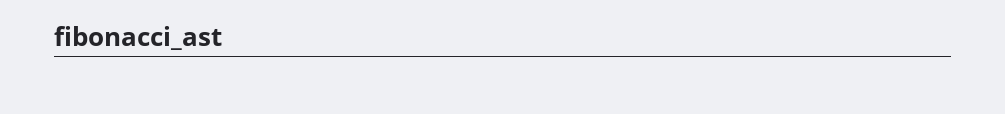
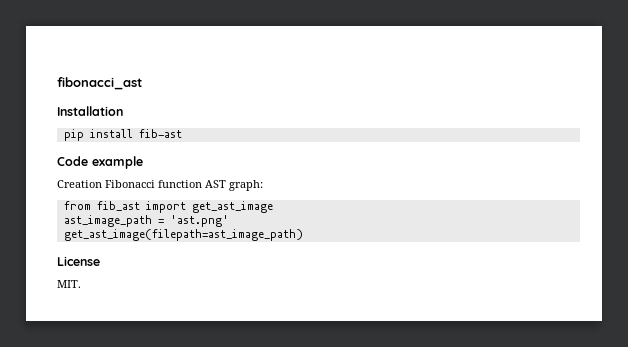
+ Installation
+ pip install fib-ast
+ Code example
+ Creation Fibonacci function AST graph:
+ from fib_ast import get_ast_image
+ ast_image_path = 'ast.png'
+ get_ast_image(filepath=ast_image_path)
+ License
+ MIT.

